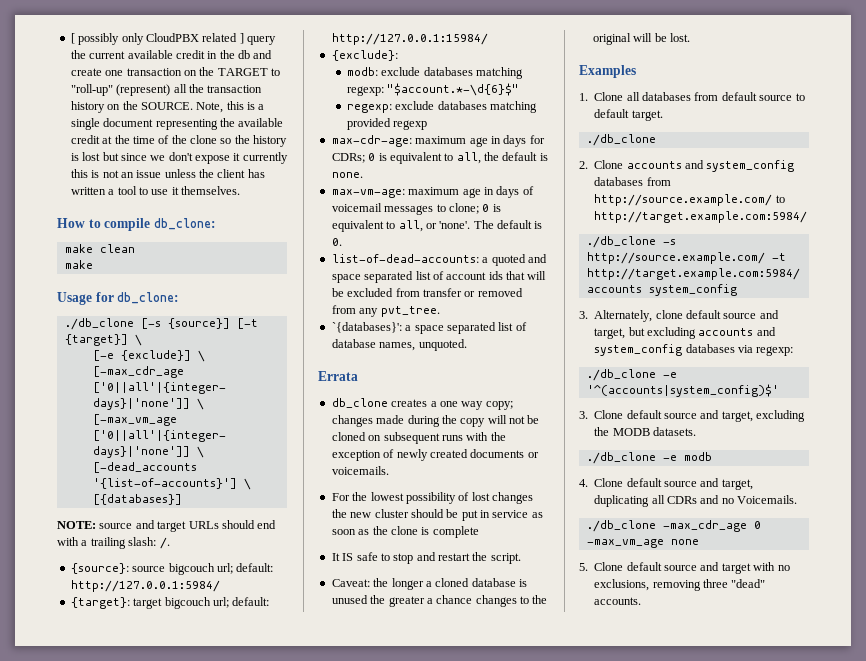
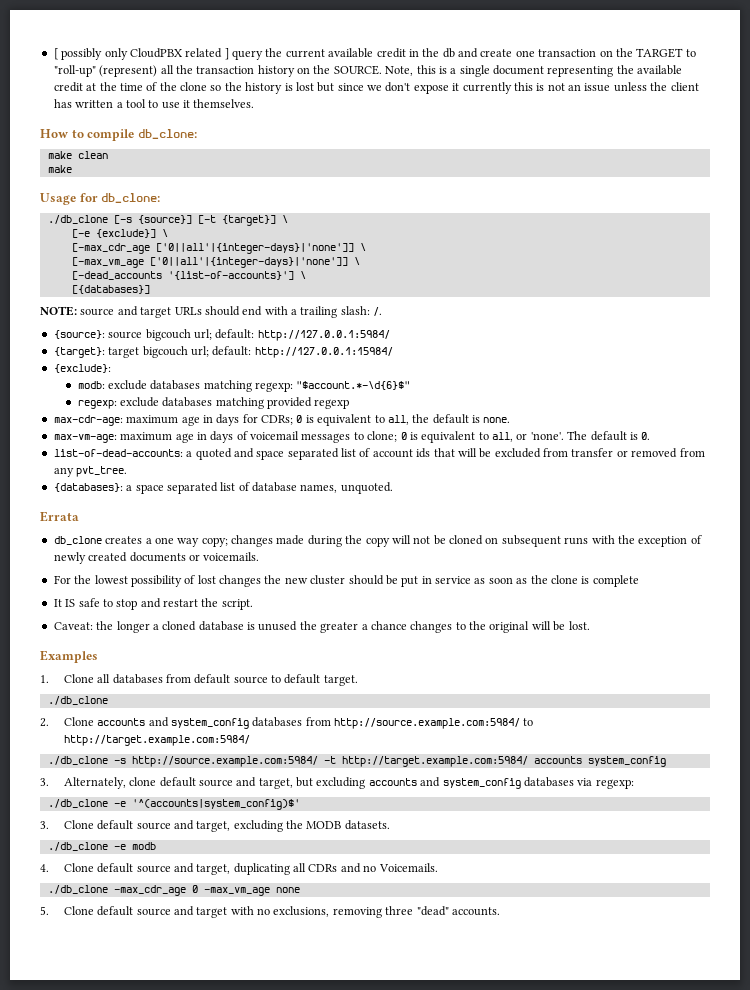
- `{databases}': a space separated list of database names, unquoted.
+ {databases}: a space separated list of database names, unquoted.
- 2. Clone accounts and system_config databases from http://source.example.com/ to http://target.example.com:5984/
+ 2. Clone accounts and system_config databases from http://source.example.com:5984/ to http://target.example.com:5984/
- ./db_clone -s http://source.example.com/ -t http://target.example.com:5984/ accounts system_config
+ ./db_clone -s http://source.example.com:5984/ -t http://target.example.com:5984/ accounts system_config

